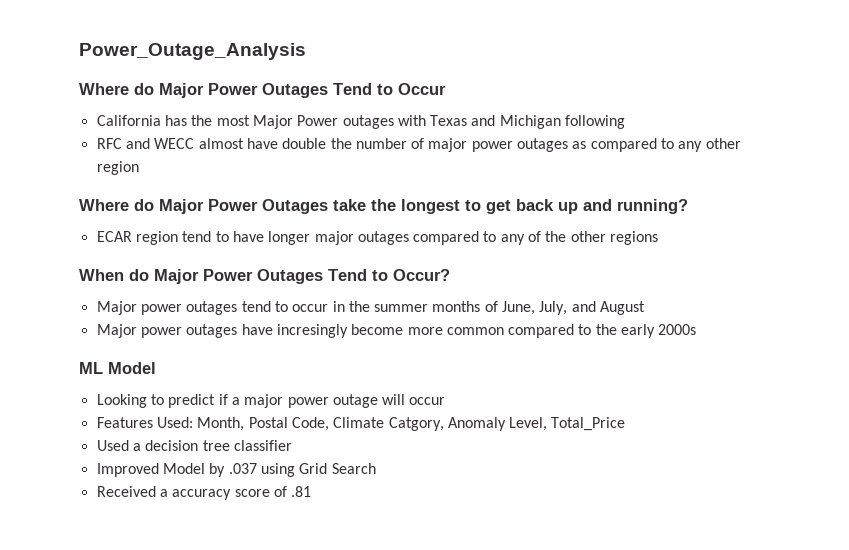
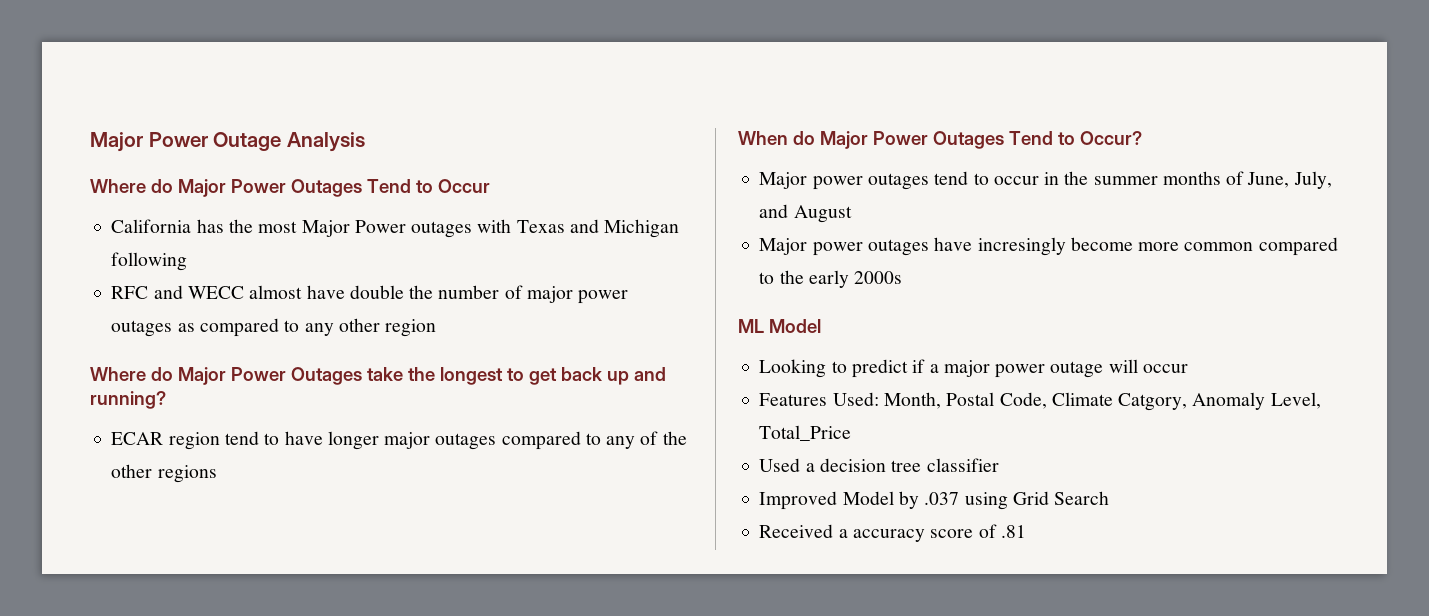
- Power_Outage_Analysis
+ Major Power Outage Analysis

